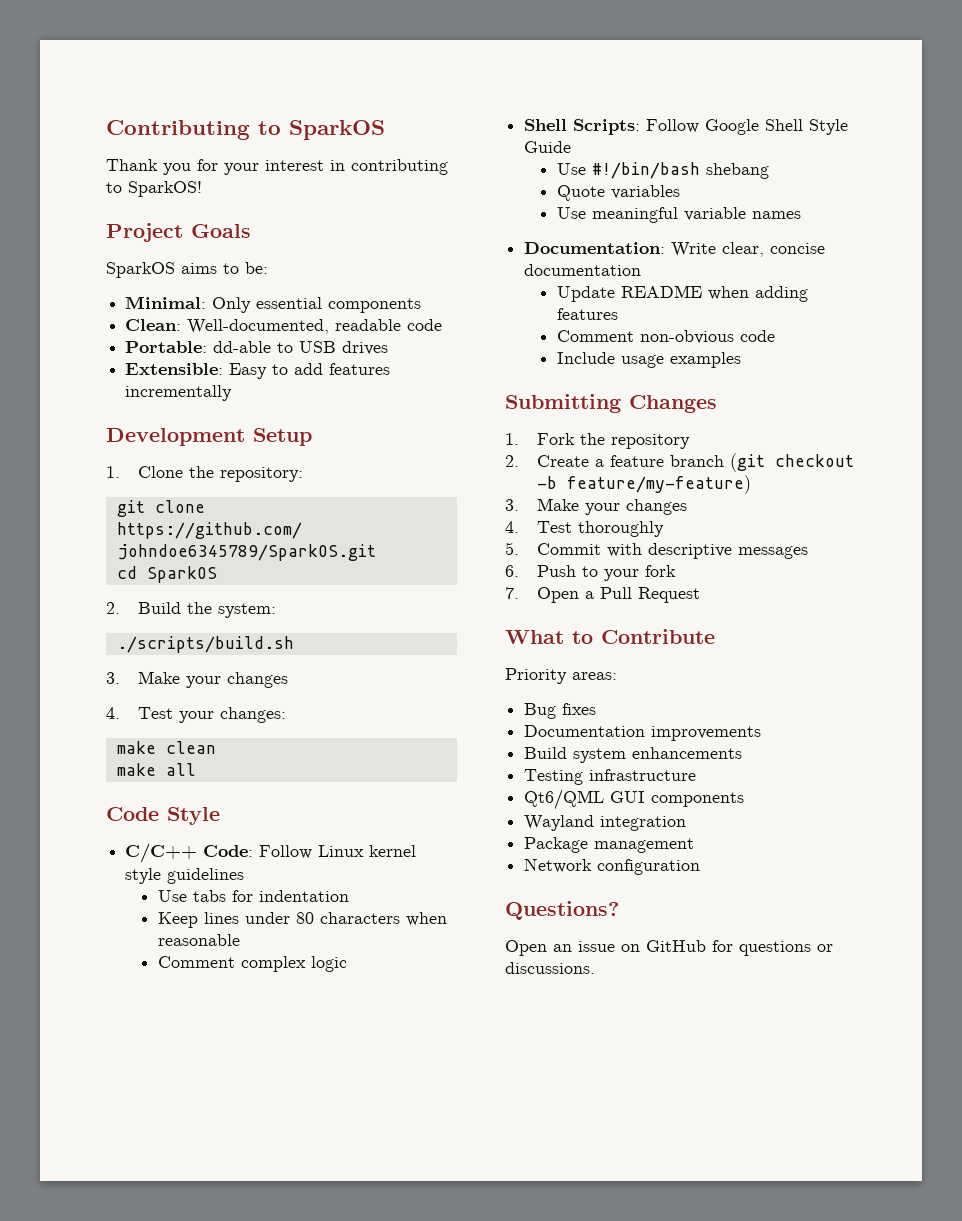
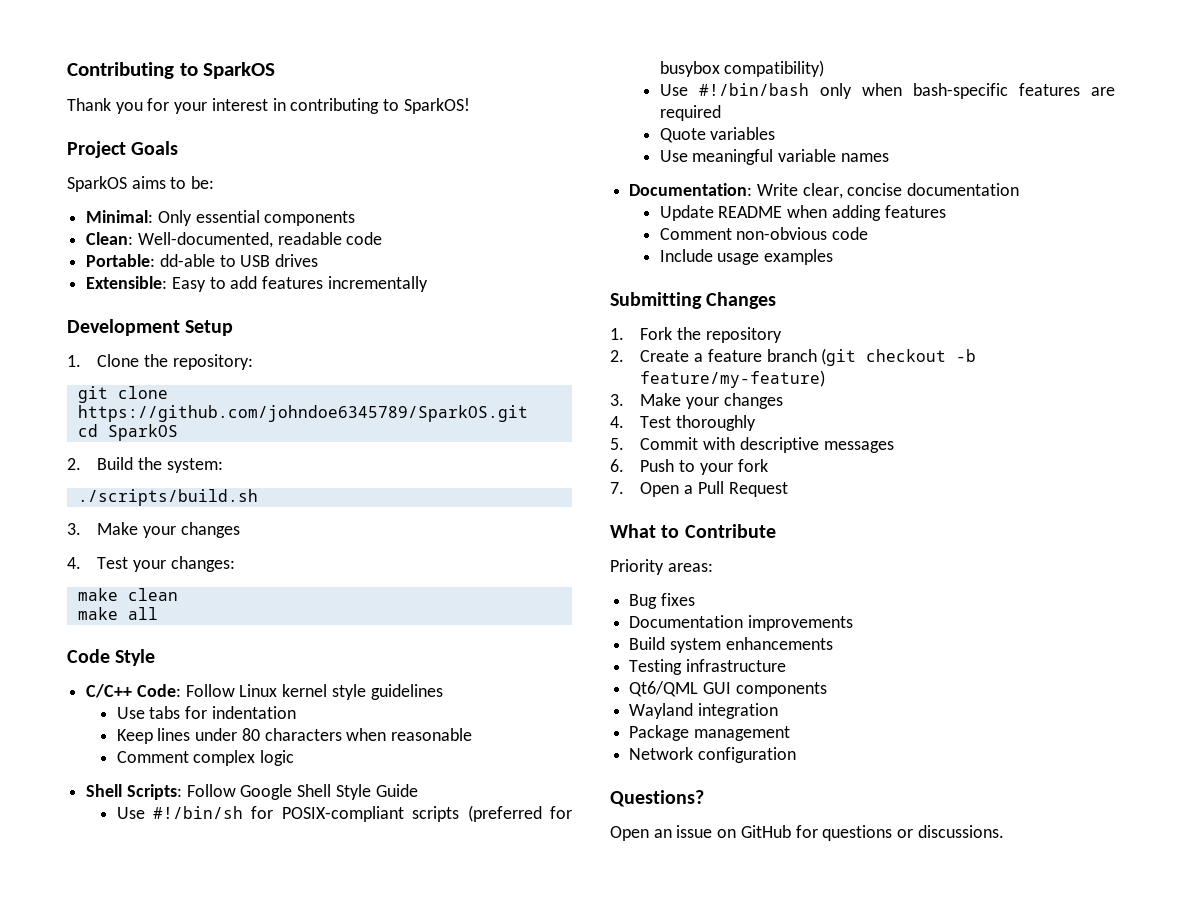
- Use #!/bin/bash shebang
+ Use #!/bin/sh for POSIX-compliant scripts (preferred for busybox compatibility)
+ Use #!/bin/bash only when bash-specific features are required

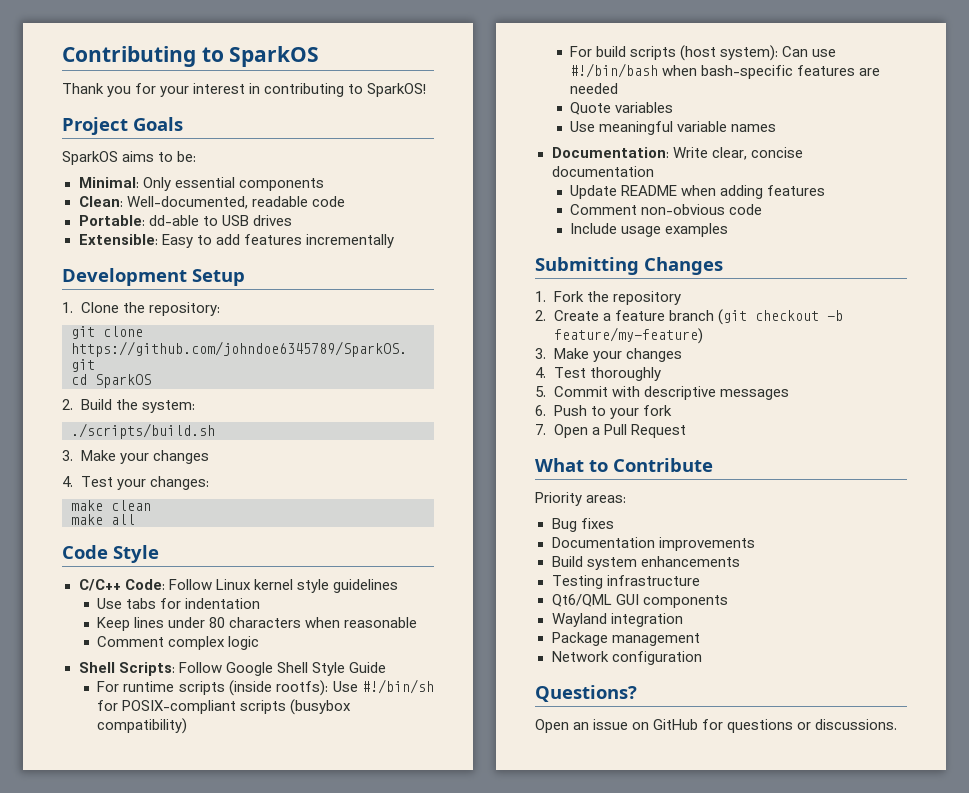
- Use #!/bin/sh for POSIX-compliant scripts (preferred for busybox compatibility)
- Use #!/bin/bash only when bash-specific features are required
+ For runtime scripts (inside rootfs): Use #!/bin/sh for POSIX-compliant scripts (busybox compatibility)
+ For build scripts (host system): Can use #!/bin/bash when bash-specific features are needed

